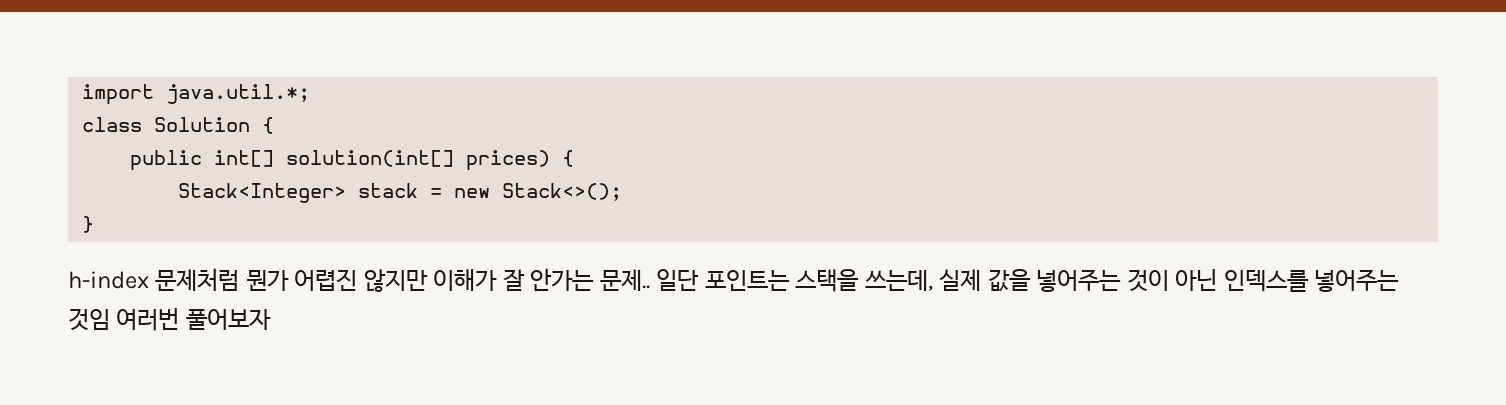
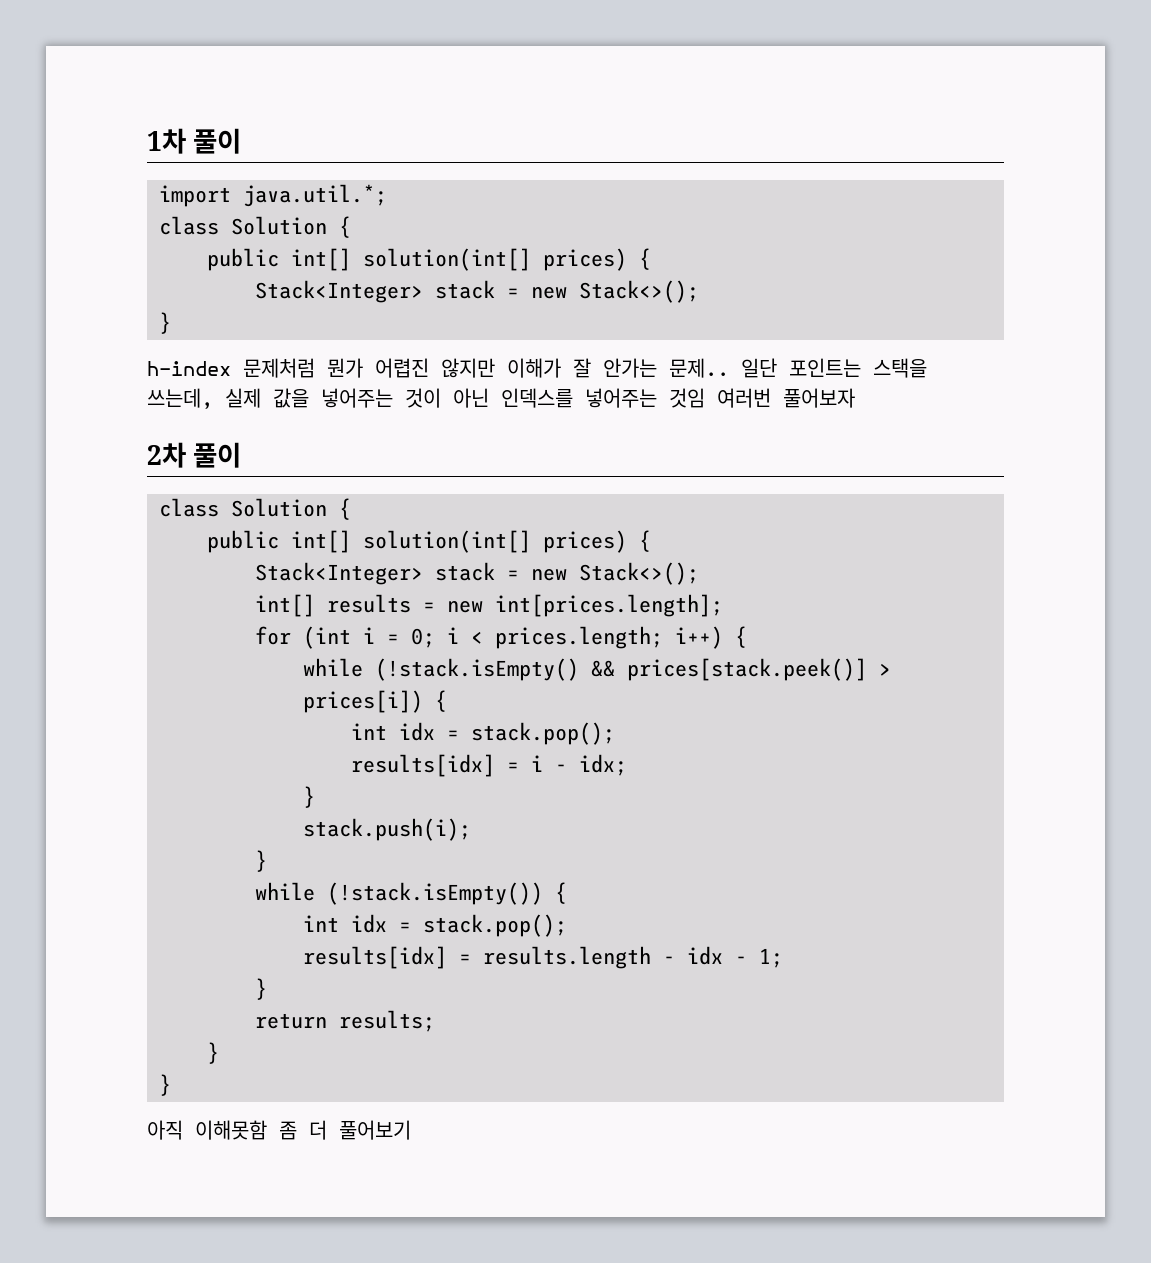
+ 1차 풀이
+ 2차 풀이
+ class Solution {
+ public int[] solution(int[] prices) {
+ Stack<Integer> stack = new Stack<>();
+ int[] results = new int[prices.length];
+ for (int i = 0; i < prices.length; i++) {
+ while (!stack.isEmpty() && prices[stack.peek()] > prices[i]) {
+ int idx = stack.pop();
+ results[idx] = i - idx;
+ }
+ stack.push(i);
+ }
+ while (!stack.isEmpty()) {
+ int idx = stack.pop();
+ results[idx] = results.length - idx - 1;
+ }
+ return results;
+ }
+ }
+ 아직 이해못함 좀 더 풀어보기

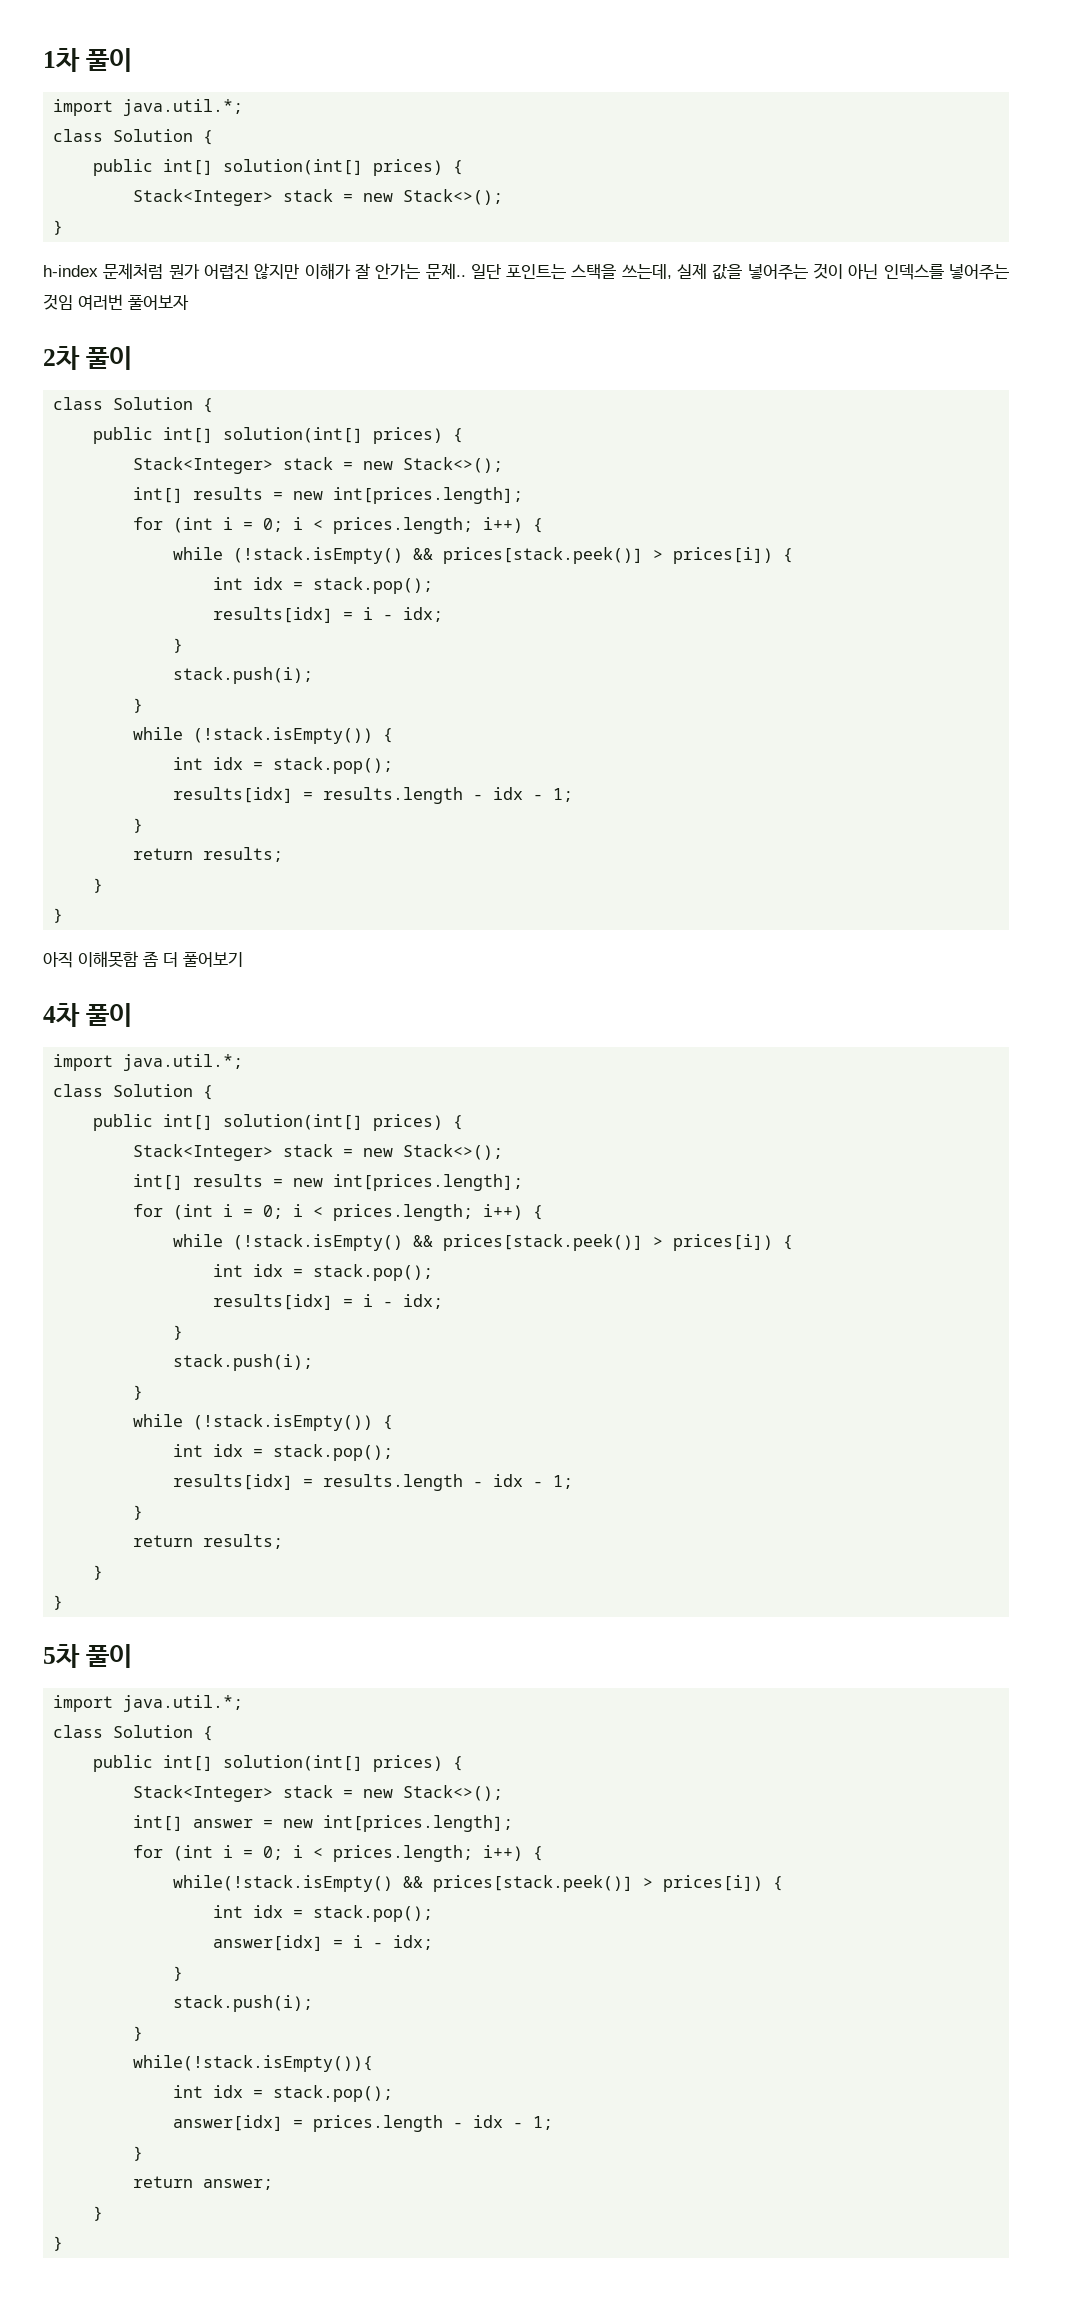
+ 4차 풀이
+ import java.util.*;
+ class Solution {
+ public int[] solution(int[] prices) {
+ Stack<Integer> stack = new Stack<>();
+ int[] results = new int[prices.length];
+ for (int i = 0; i < prices.length; i++) {
+ while (!stack.isEmpty() && prices[stack.peek()] > prices[i]) {
+ int idx = stack.pop();
+ results[idx] = i - idx;
+ }
+ stack.push(i);
+ }
+ while (!stack.isEmpty()) {
+ int idx = stack.pop();
+ results[idx] = results.length - idx - 1;
+ }
+ return results;
+ }
+ }
+ 5차 풀이
+ import java.util.*;
+ class Solution {
+ public int[] solution(int[] prices) {
+ Stack<Integer> stack = new Stack<>();
+ int[] answer = new int[prices.length];
+ for (int i = 0; i < prices.length; i++) {
+ while(!stack.isEmpty() && prices[stack.peek()] > prices[i]) {
+ int idx = stack.pop();
+ answer[idx] = i - idx;
+ }
+ stack.push(i);
+ }
+ while(!stack.isEmpty()){
+ int idx = stack.pop();
+ answer[idx] = prices.length - idx - 1;
+ }
+ return answer;
+ }
+ }

